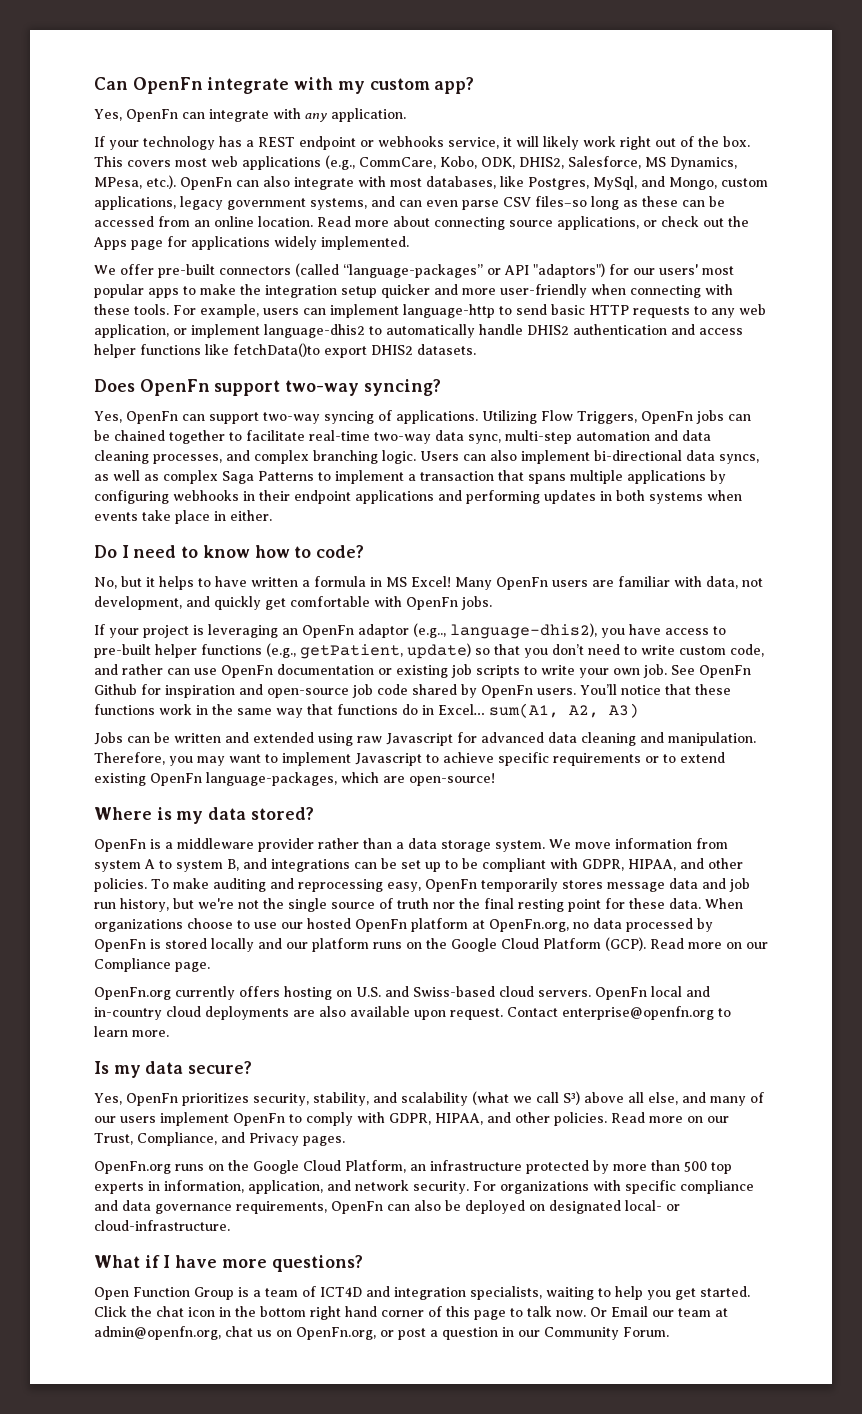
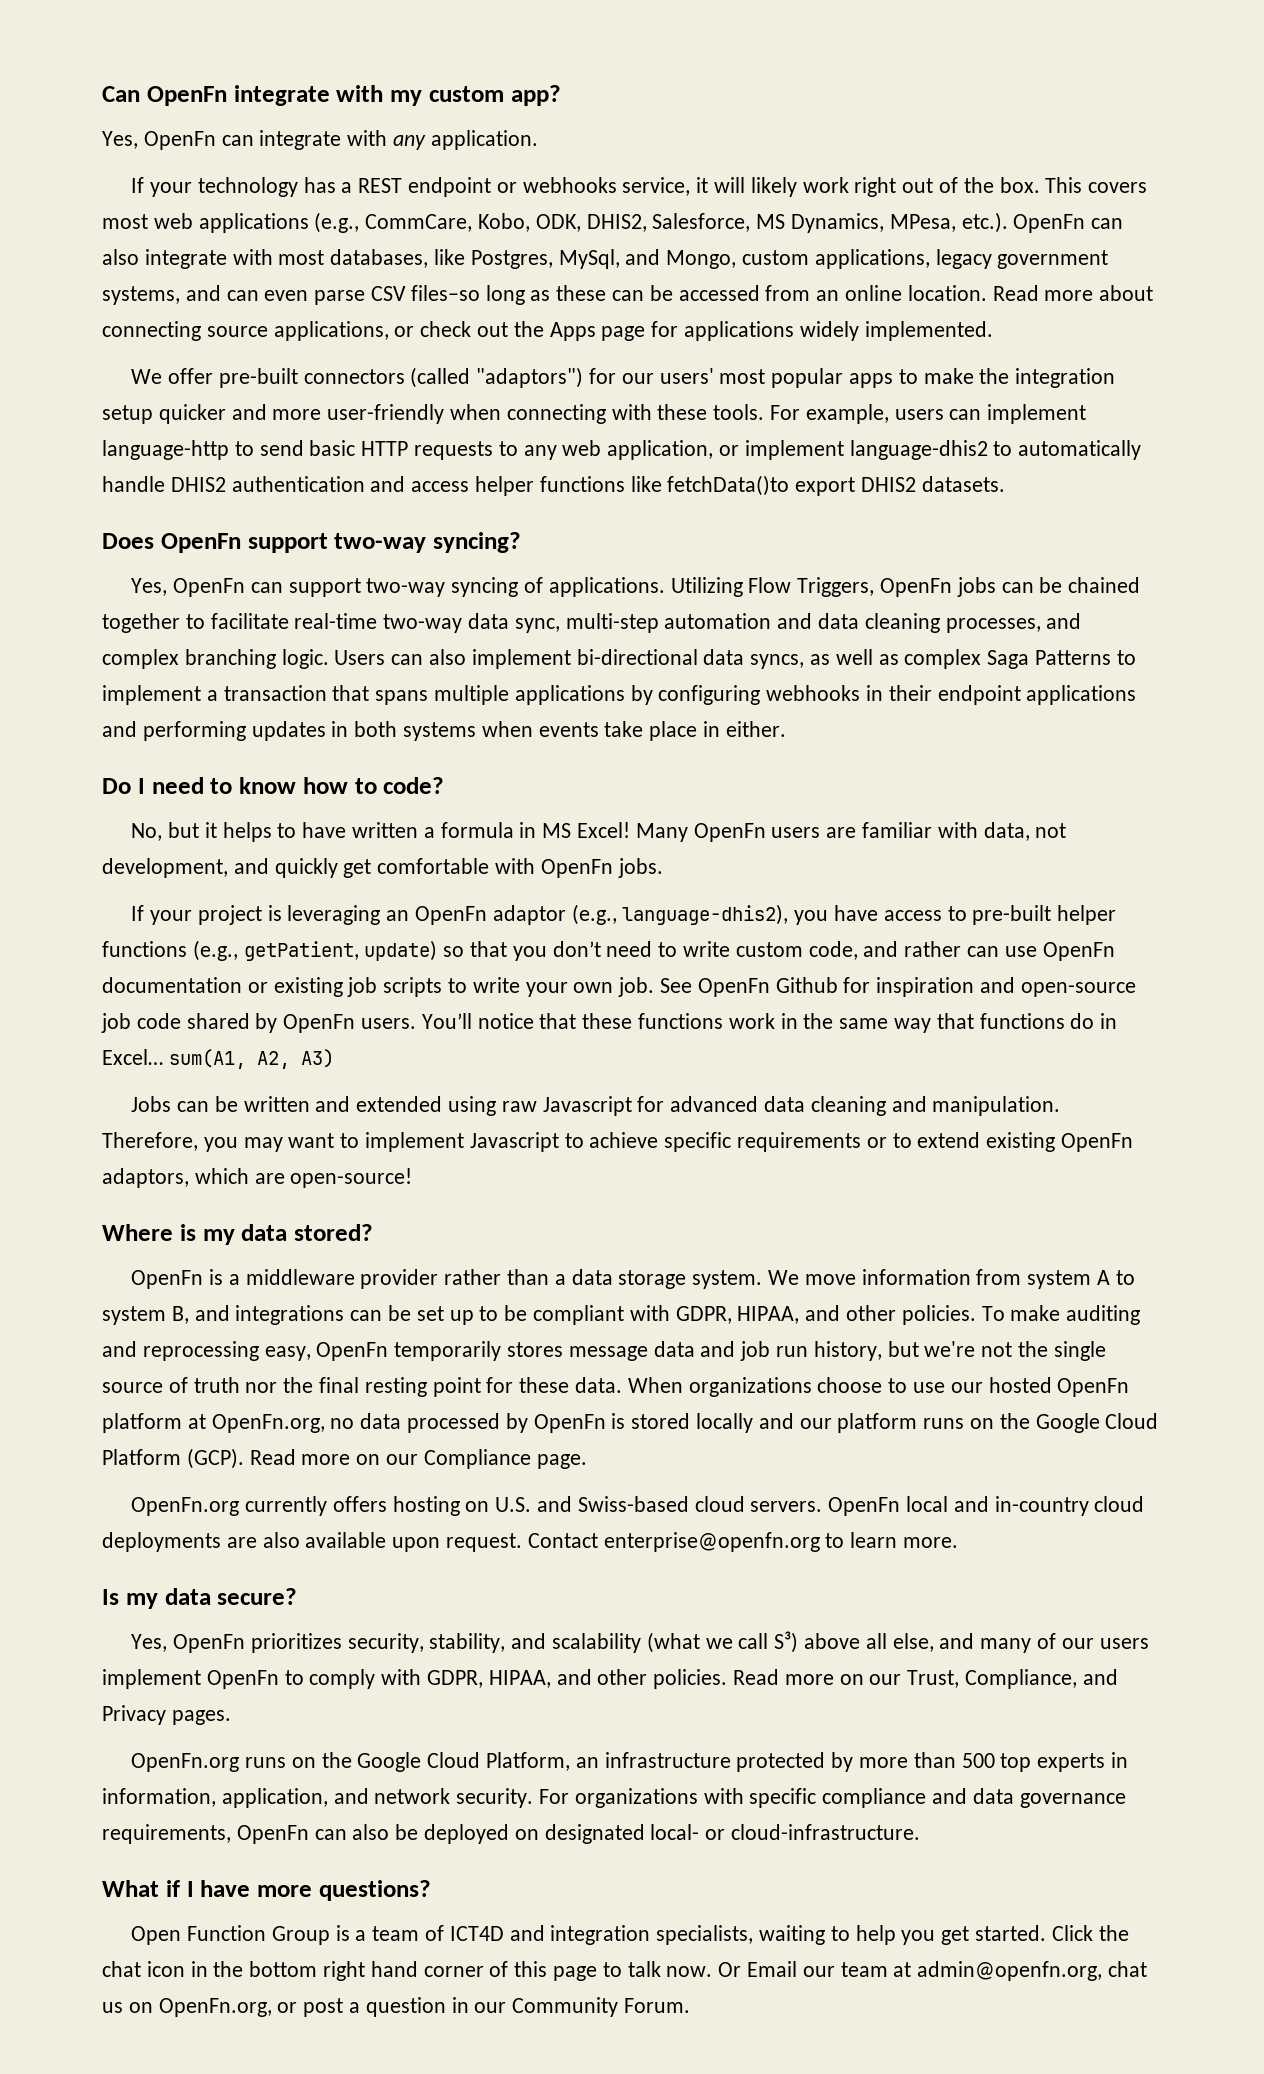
- We offer pre-built connectors (called “language-packages” or API "adaptors") for our users' most popular apps to make the integration setup quicker and more user-friendly when connecting with these tools.
+ We offer pre-built connectors (called "adaptors") for our users' most popular apps to make the integration setup quicker and more user-friendly when connecting with these tools.
- If your project is leveraging an OpenFn adaptor (e.g.., language-dhis2), you have access to pre-built helper functions (e.g., getPatient, update) so that you don’t need to write custom code, and rather can use OpenFn documentation or existing job scripts to write your own job.
+ If your project is leveraging an OpenFn adaptor (e.g., language-dhis2), you have access to pre-built helper functions (e.g., getPatient, update) so that you don’t need to write custom code, and rather can use OpenFn documentation or existing job scripts to write your own job.
- Therefore, you may want to implement Javascript to achieve specific requirements or to extend existing OpenFn language-packages, which are open-source!
+ Therefore, you may want to implement Javascript to achieve specific requirements or to extend existing OpenFn adaptors, which are open-source!

